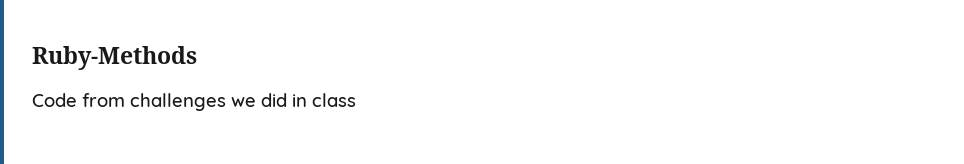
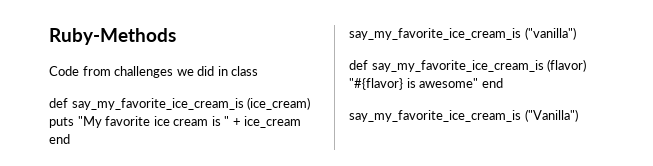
+ def say_my_favorite_ice_cream_is (ice_cream) puts "My favorite ice cream is " + ice_cream end
+ say_my_favorite_ice_cream_is ("vanilla")
+ def say_my_favorite_ice_cream_is (flavor) "#{flavor} is awesome" end
+ say_my_favorite_ice_cream_is ("Vanilla")

